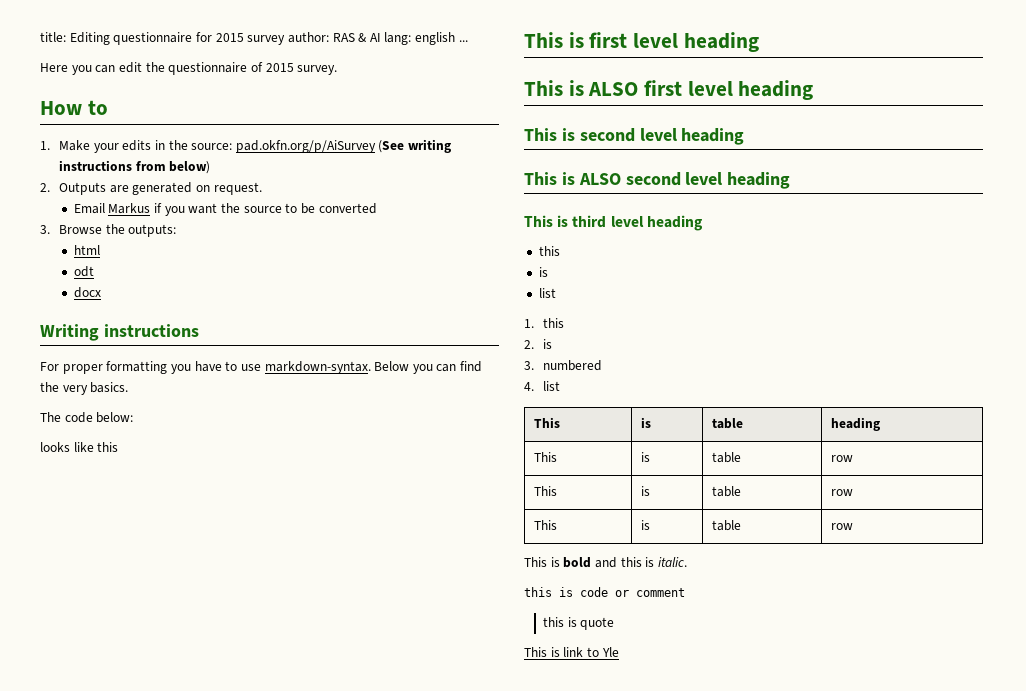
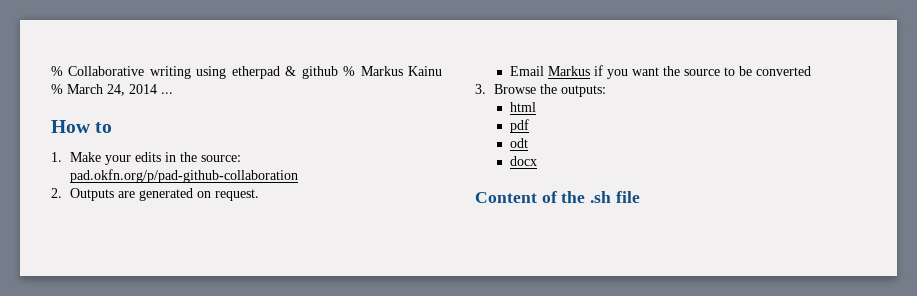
- title: Editing questionnaire for 2015 survey author: RAS & AI lang: english ...
- Here you can edit the questionnaire of 2015 survey.
+ % Collaborative writing using etherpad & github % Markus Kainu % March 24, 2014 ...
- 1. Make your edits in the source: pad.okfn.org/p/AiSurvey (See writing instructions from below)
+ 1. Make your edits in the source: pad.okfn.org/p/pad-github-collaboration
+ pdf
- Writing instructions
- For proper formatting you have to use markdown-syntax. Below you can find the very basics.
- The code below:
- looks like this
- This is first level heading
- This is ALSO first level heading
- This is second level heading
- This is ALSO second level heading
- This is third level heading
- this
- is
- list
- 1. this
- 2. is
- 3. numbered
- 4. list
- This | is | table | heading
- This | is | table | row
- This | is | table | row
- This | is | table | row
- This is bold and this is italic.
- this is code or comment
- this is quote
- This is link to Yle
+ Content of the .sh file

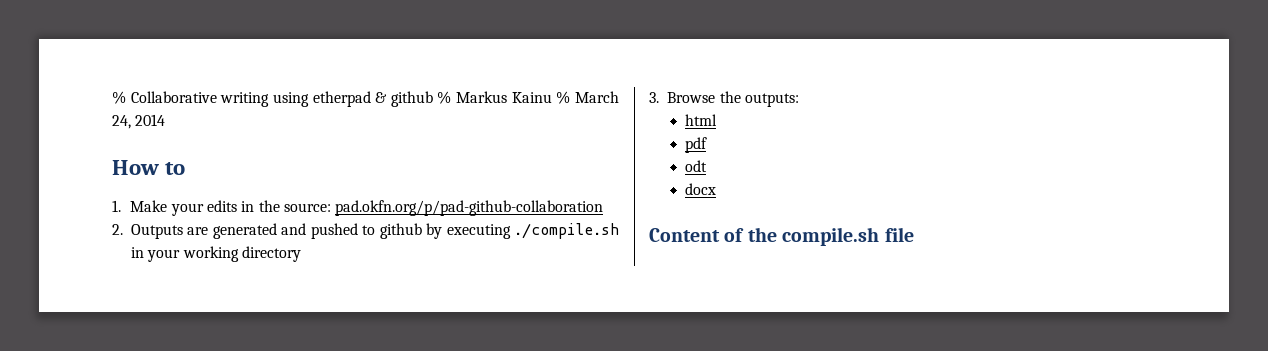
- % Collaborative writing using etherpad & github % Markus Kainu % March 24, 2014 ...
+ % Collaborative writing using etherpad & github % Markus Kainu % March 24, 2014
- 2. Outputs are generated on request.
- Email Markus if you want the source to be converted
+ 2. Outputs are generated and pushed to github by executing ./compile.sh in your working directory
- Content of the .sh file
+ Content of the compile.sh file

